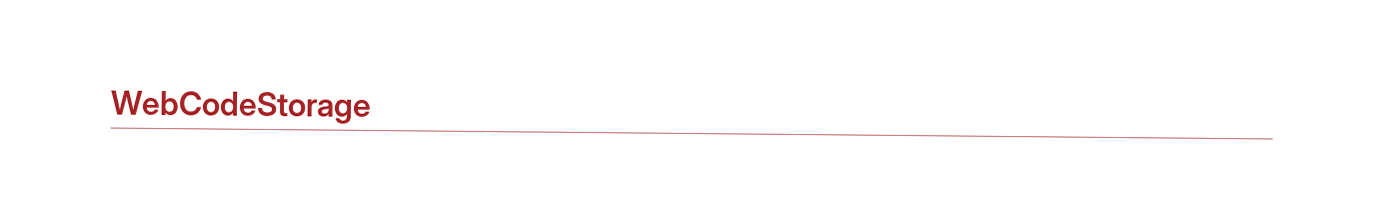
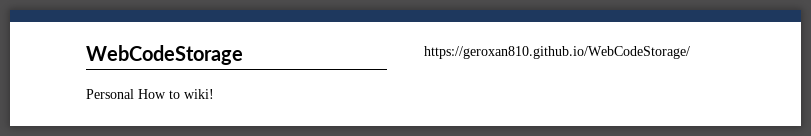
+ Personal How to wiki! https://geroxan810.github.io/WebCodeStorage/

